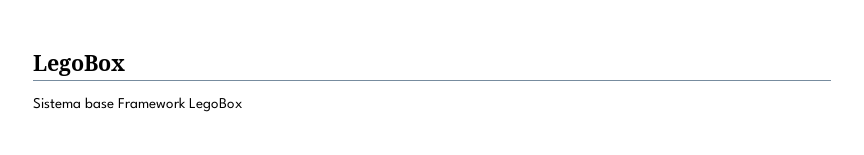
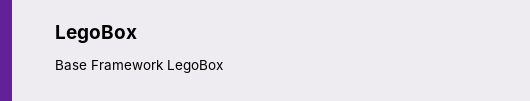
- Sistema base Framework LegoBox
+ Base Framework LegoBox

